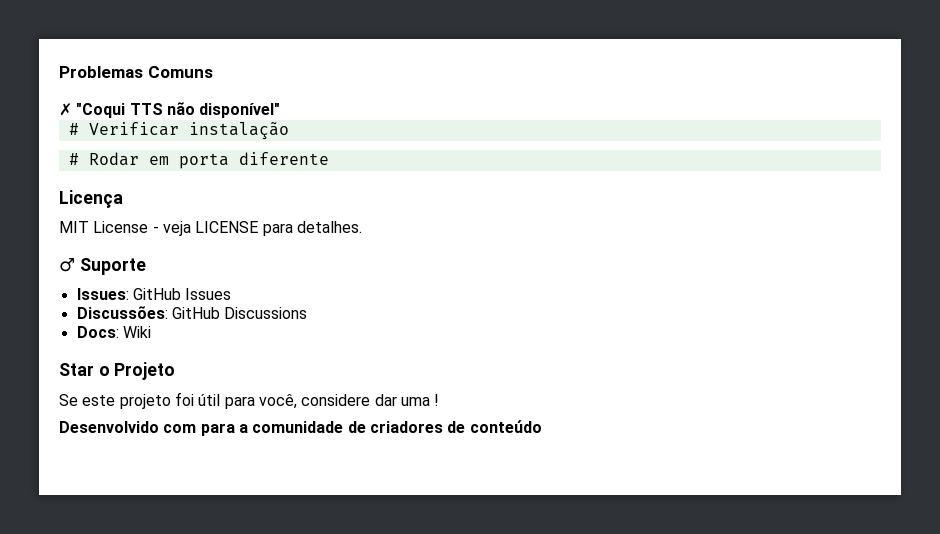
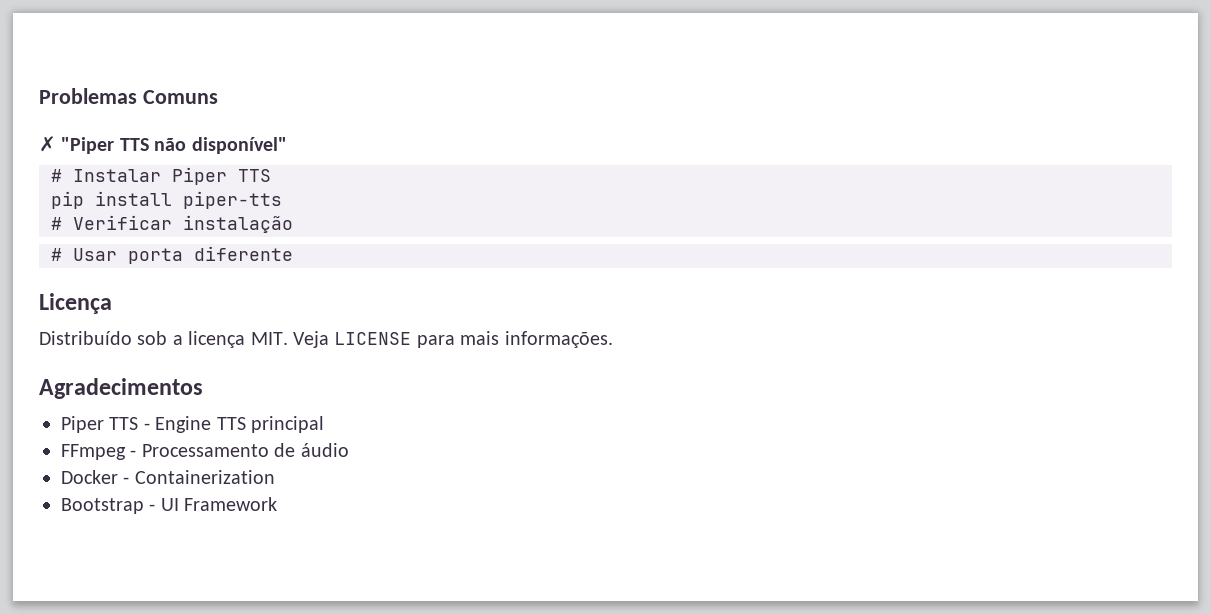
- ✗ "Coqui TTS não disponível"
+ ✗ "Piper TTS não disponível"
+ # Instalar Piper TTS
+ pip install piper-tts
- # Rodar em porta diferente
+ # Usar porta diferente
- MIT License - veja LICENSE para detalhes.
- ♂ Suporte
- Issues: GitHub Issues
- Discussões: GitHub Discussions
- Docs: Wiki
- Star o Projeto
- Se este projeto foi útil para você, considere dar uma !
- Desenvolvido com para a comunidade de criadores de conteúdo
+ Distribuído sob a licença MIT. Veja LICENSE para mais informações.
+ Agradecimentos
+ Piper TTS - Engine TTS principal
+ FFmpeg - Processamento de áudio
+ Docker - Containerization
+ Bootstrap - UI Framework

